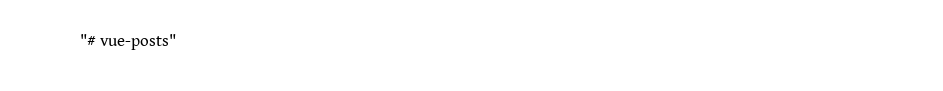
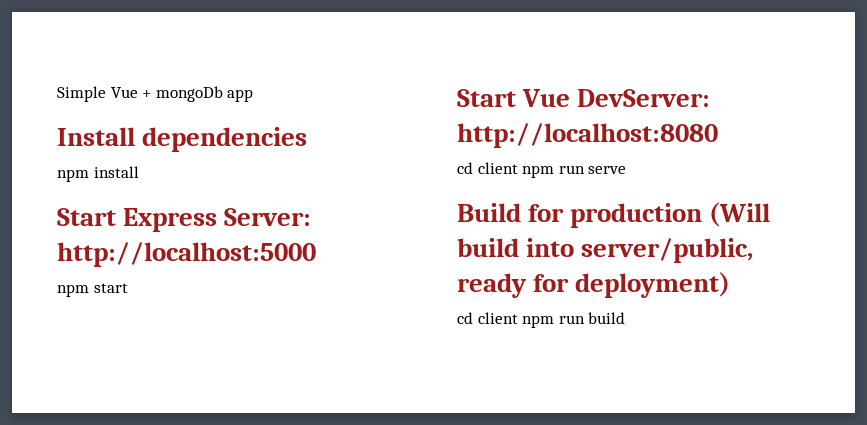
- "# vue-posts"
+ Simple Vue + mongoDb app
+ Install dependencies
+ npm install
+ Start Express Server: http://localhost:5000
+ npm start
+ Start Vue DevServer: http://localhost:8080
+ cd client npm run serve
+ Build for production (Will build into server/public, ready for deployment)
+ cd client npm run build

